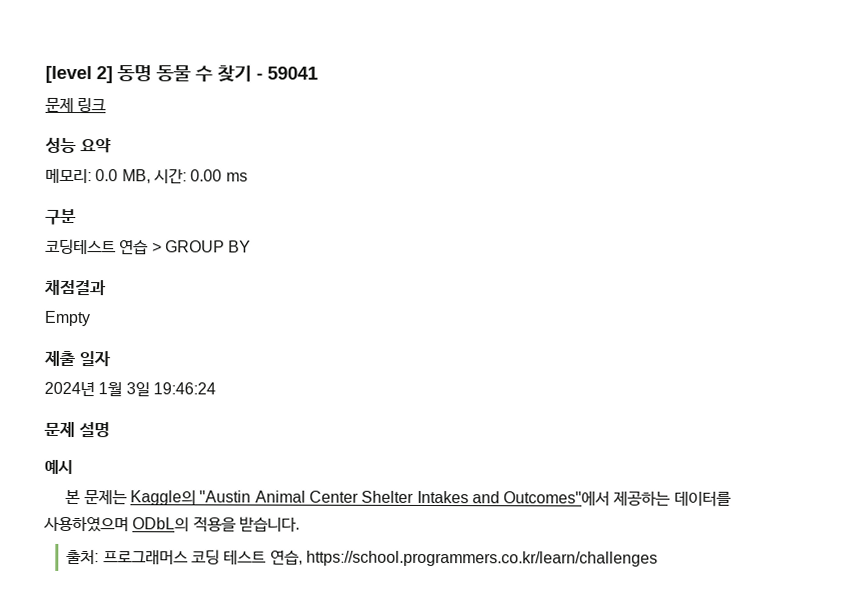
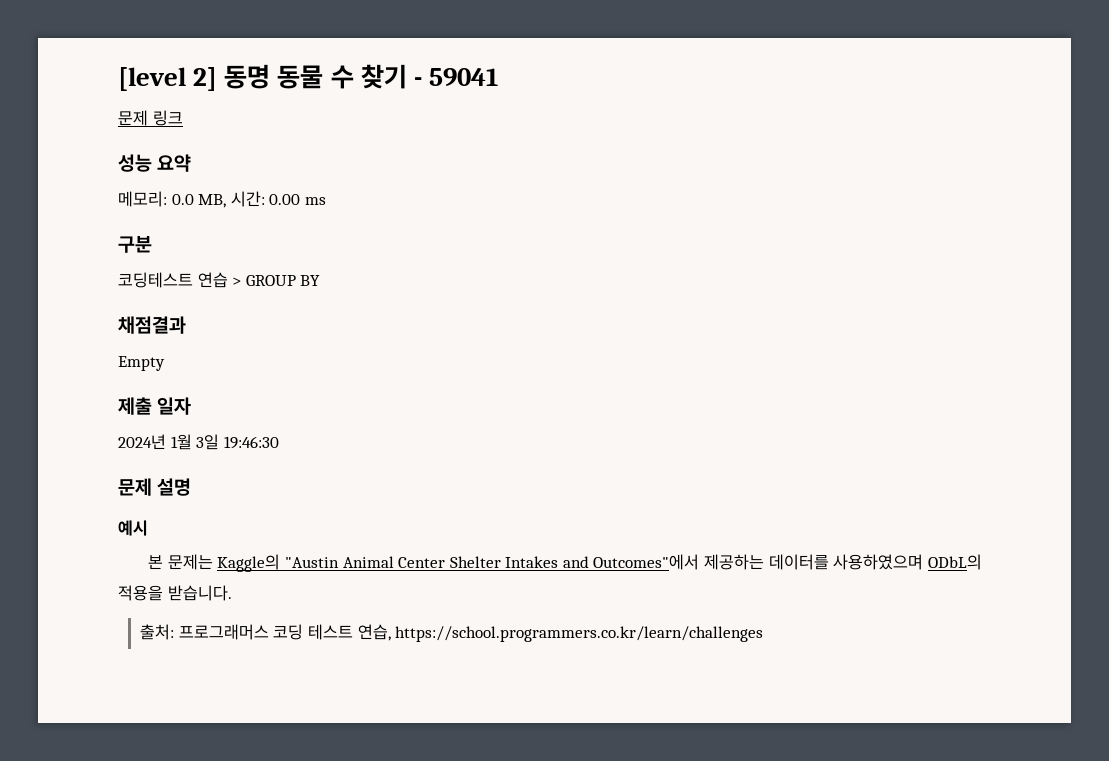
- 2024년 1월 3일 19:46:24
+ 2024년 1월 3일 19:46:30

